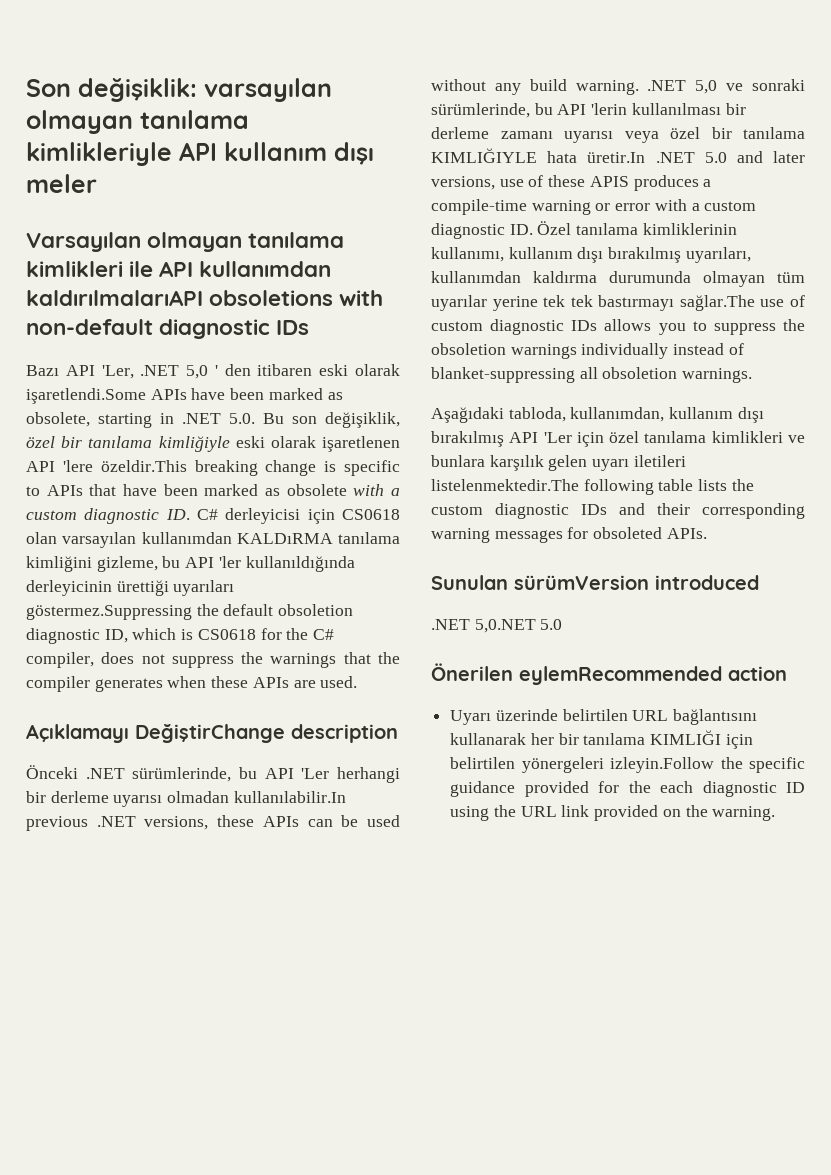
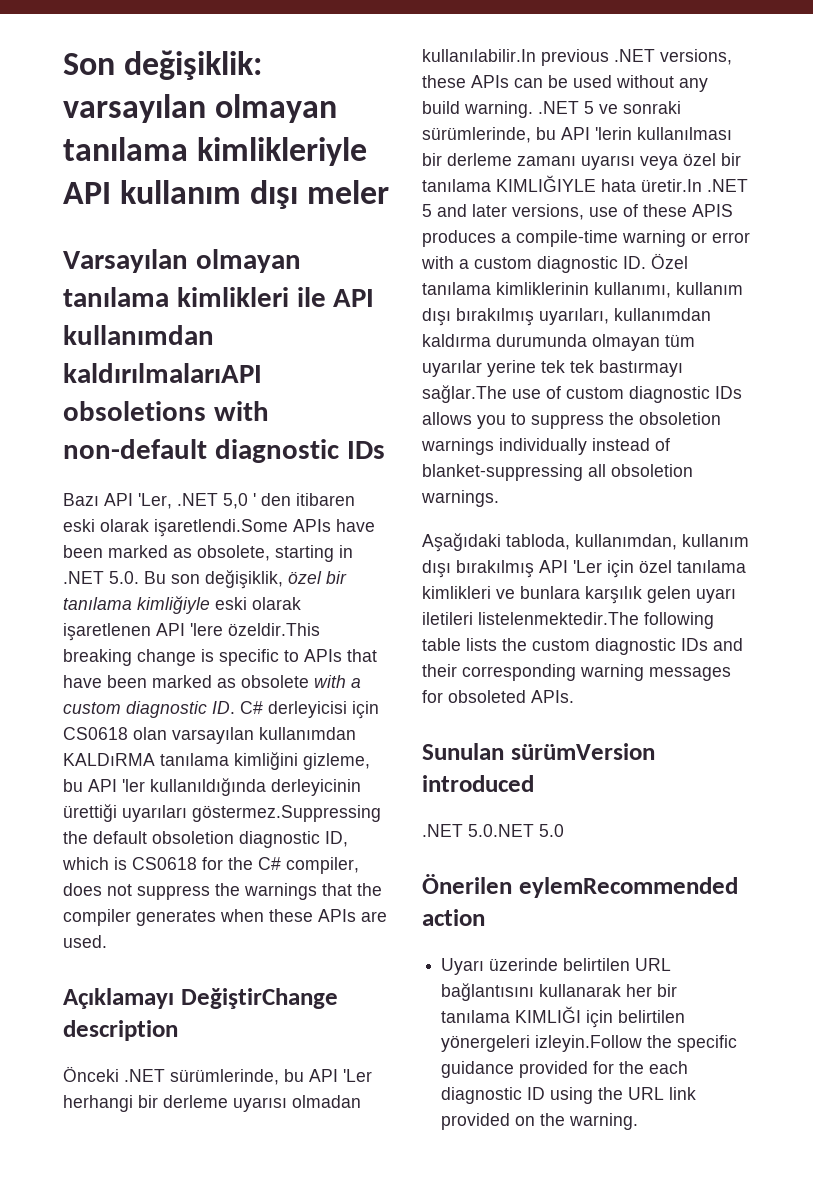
- Önceki .NET sürümlerinde, bu API 'Ler herhangi bir derleme uyarısı olmadan kullanılabilir.In previous .NET versions, these APIs can be used without any build warning. .NET 5,0 ve sonraki sürümlerinde, bu API 'lerin kullanılması bir derleme zamanı uyarısı veya özel bir tanılama KIMLIĞIYLE hata üretir.In .NET 5.0 and later versions, use of these APIS produces a compile-time warning or error with a custom diagnostic ID. Özel tanılama kimliklerinin kullanımı, kullanım dışı bırakılmış uyarıları, kullanımdan kaldırma durumunda olmayan tüm uyarılar yerine tek tek bastırmayı sağlar.The use of custom diagnostic IDs allows you to suppress the obsoletion warnings individually instead of blanket-suppressing all obsoletion warnings.
+ Önceki .NET sürümlerinde, bu API 'Ler herhangi bir derleme uyarısı olmadan kullanılabilir.In previous .NET versions, these APIs can be used without any build warning. .NET 5 ve sonraki sürümlerinde, bu API 'lerin kullanılması bir derleme zamanı uyarısı veya özel bir tanılama KIMLIĞIYLE hata üretir.In .NET 5 and later versions, use of these APIS produces a compile-time warning or error with a custom diagnostic ID. Özel tanılama kimliklerinin kullanımı, kullanım dışı bırakılmış uyarıları, kullanımdan kaldırma durumunda olmayan tüm uyarılar yerine tek tek bastırmayı sağlar.The use of custom diagnostic IDs allows you to suppress the obsoletion warnings individually instead of blanket-suppressing all obsoletion warnings.
- .NET 5,0.NET 5.0
+ .NET 5.0.NET 5.0

